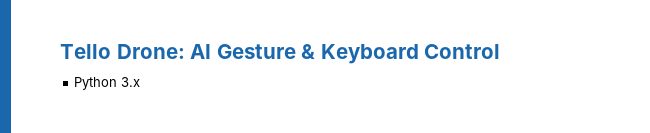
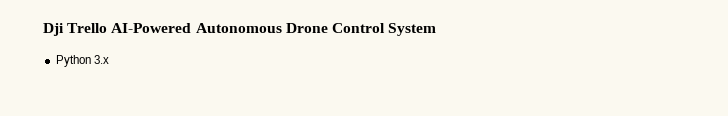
- Tello Drone: AI Gesture & Keyboard Control
+ Dji Trello AI-Powered Autonomous Drone Control System

